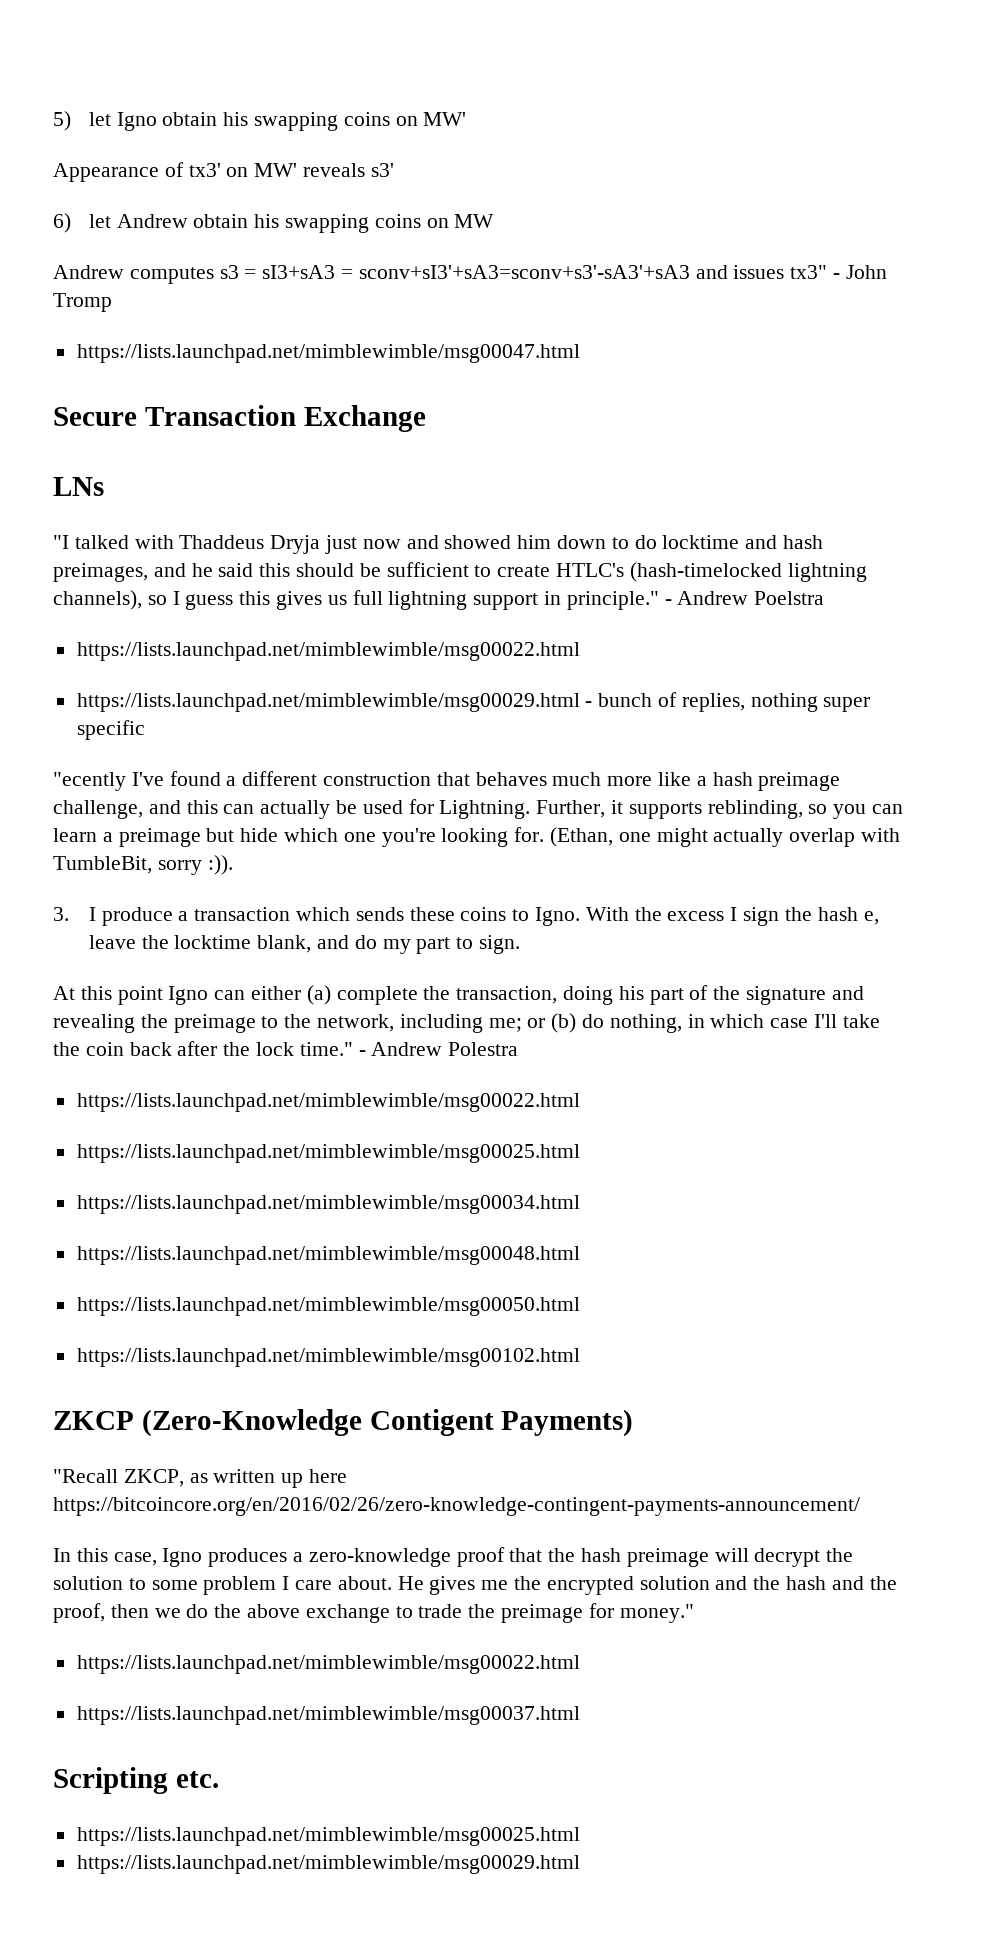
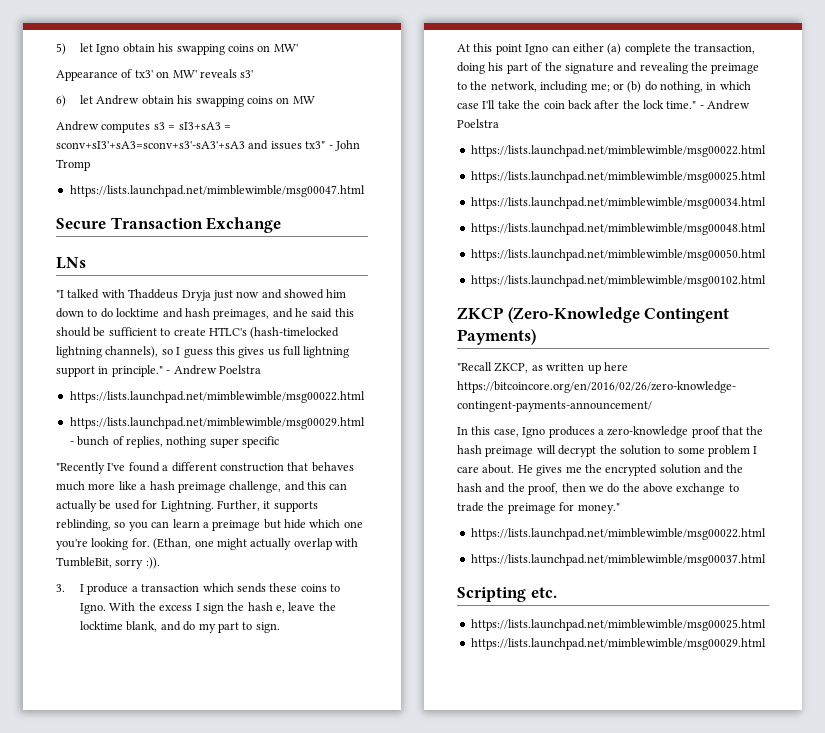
- "ecently I've found a different construction that behaves much more like a hash preimage challenge, and this can actually be used for Lightning.
+ "Recently I've found a different construction that behaves much more like a hash preimage challenge, and this can actually be used for Lightning.
- At this point Igno can either (a) complete the transaction, doing his part of the signature and revealing the preimage to the network, including me; or (b) do nothing, in which case I'll take the coin back after the lock time." - Andrew Polestra
+ At this point Igno can either (a) complete the transaction, doing his part of the signature and revealing the preimage to the network, including me; or (b) do nothing, in which case I'll take the coin back after the lock time." - Andrew Poelstra
- ZKCP (Zero-Knowledge Contigent Payments)
+ ZKCP (Zero-Knowledge Contingent Payments)

